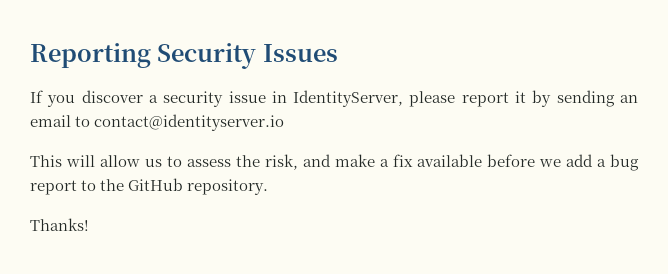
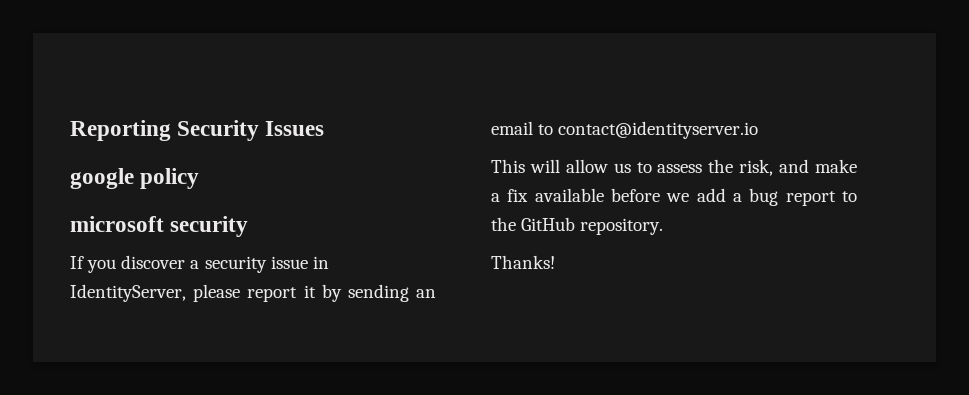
+ google policy
+ microsoft security

